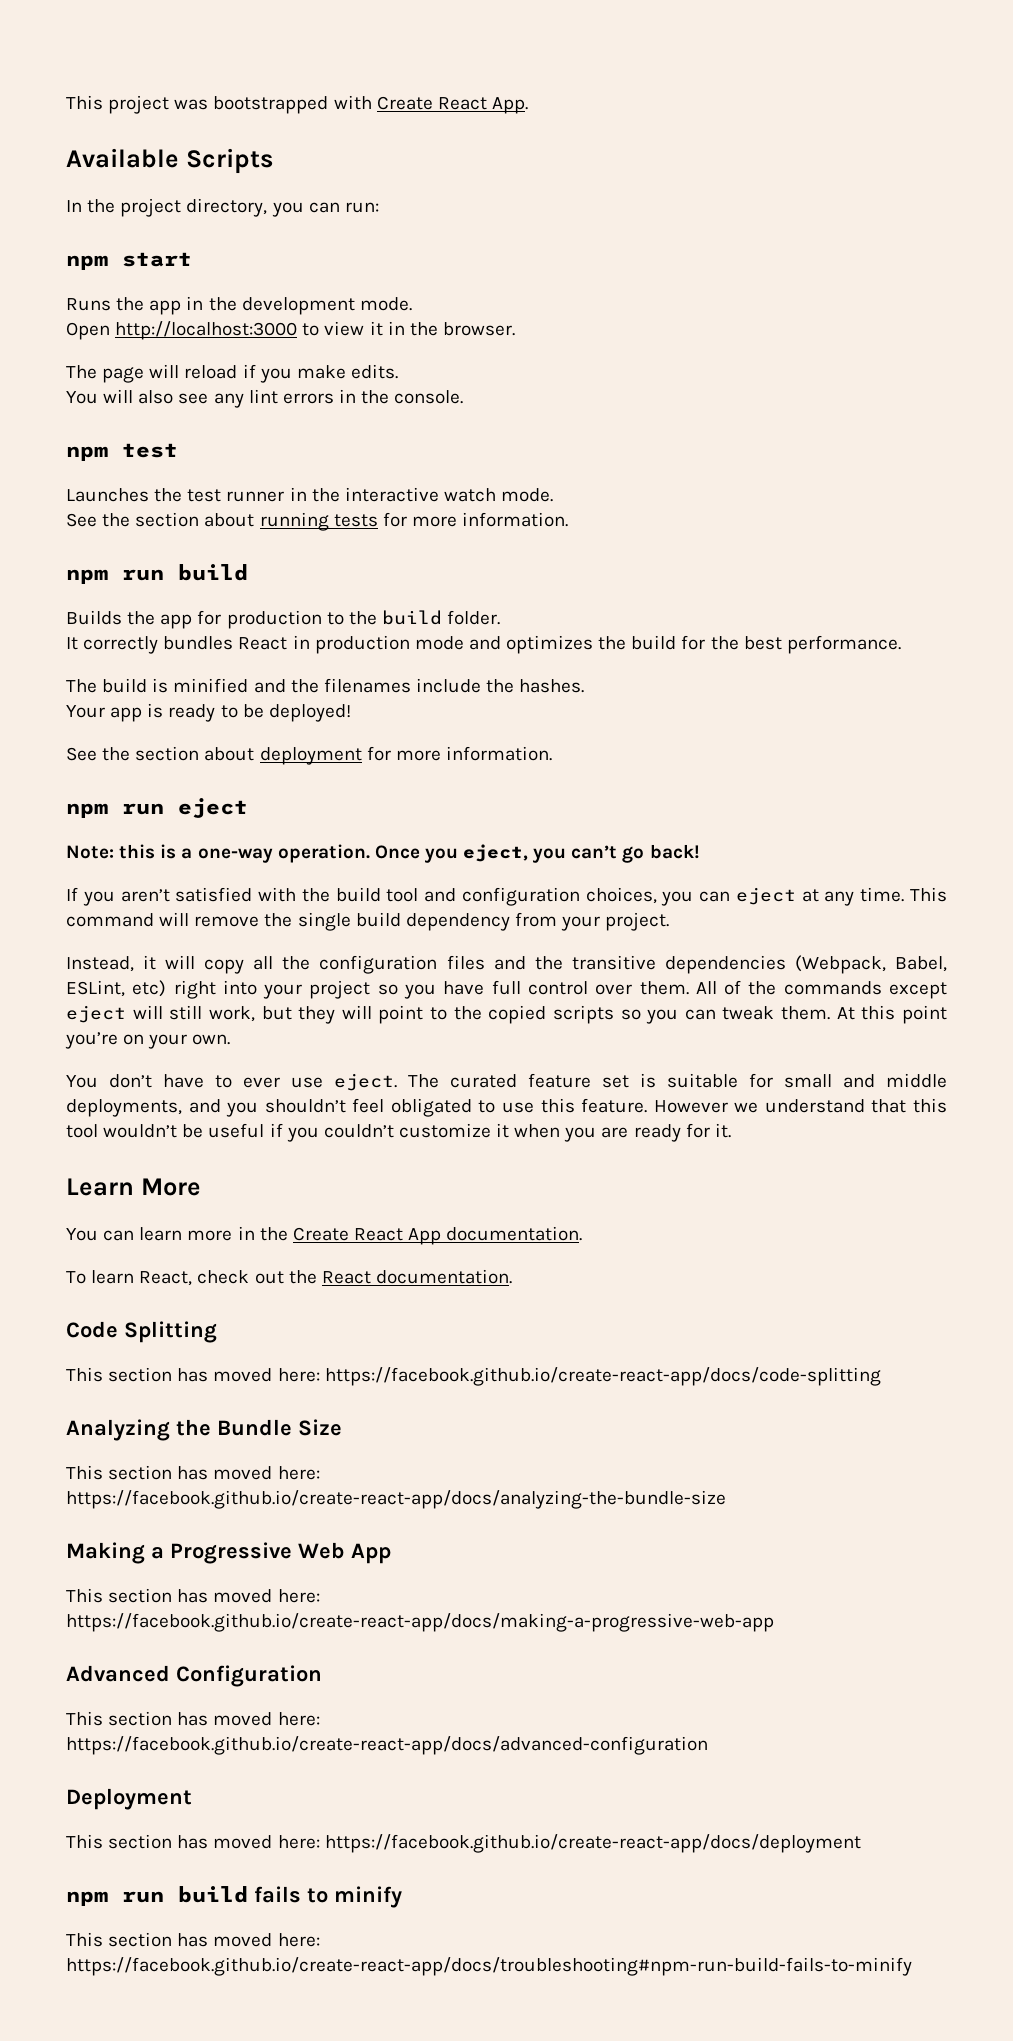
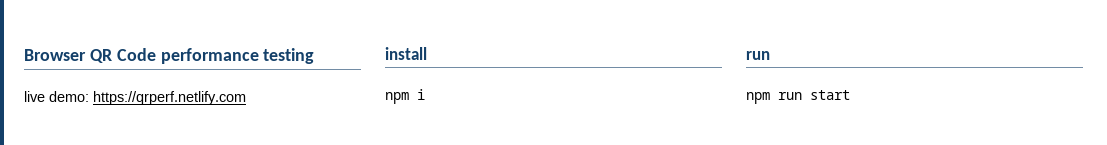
- This project was bootstrapped with Create React App.
- Available Scripts
- In the project directory, you can run:
- npm start
- Runs the app in the development mode.
- Open http://localhost:3000 to view it in the browser.
- The page will reload if you make edits.
- You will also see any lint errors in the console.
- npm test
- Launches the test runner in the interactive watch mode.
- See the section about running tests for more information.
- npm run build
- Builds the app for production to the build folder.
- It correctly bundles React in production mode and optimizes the build for the best performance.
- The build is minified and the filenames include the hashes.
- Your app is ready to be deployed!
- See the section about deployment for more information.
- npm run eject
- Note: this is a one-way operation. Once you eject, you can’t go back!
- If you aren’t satisfied with the build tool and configuration choices, you can eject at any time. This command will remove the single build dependency from your project.
- Instead, it will copy all the configuration files and the transitive dependencies (Webpack, Babel, ESLint, etc) right into your project so you have full control over them. All of the commands except eject will still work, but they will point to the copied scripts so you can tweak them. At this point you’re on your own.
- You don’t have to ever use eject. The curated feature set is suitable for small and middle deployments, and you shouldn’t feel obligated to use this feature. However we understand that this tool wouldn’t be useful if you couldn’t customize it when you are ready for it.
- Learn More
- You can learn more in the Create React App documentation.
- To learn React, check out the React documentation.
- Code Splitting
- This section has moved here: https://facebook.github.io/create-react-app/docs/code-splitting
- Analyzing the Bundle Size
- This section has moved here: https://facebook.github.io/create-react-app/docs/analyzing-the-bundle-size
- Making a Progressive Web App
- This section has moved here: https://facebook.github.io/create-react-app/docs/making-a-progressive-web-app
- Advanced Configuration
- This section has moved here: https://facebook.github.io/create-react-app/docs/advanced-configuration
- Deployment
- This section has moved here: https://facebook.github.io/create-react-app/docs/deployment
- npm run build fails to minify
- This section has moved here: https://facebook.github.io/create-react-app/docs/troubleshooting#npm-run-build-fails-to-minify
+ Browser QR Code performance testing
+ live demo: https://qrperf.netlify.com
+ install
+ npm i
+ run
+ npm run start

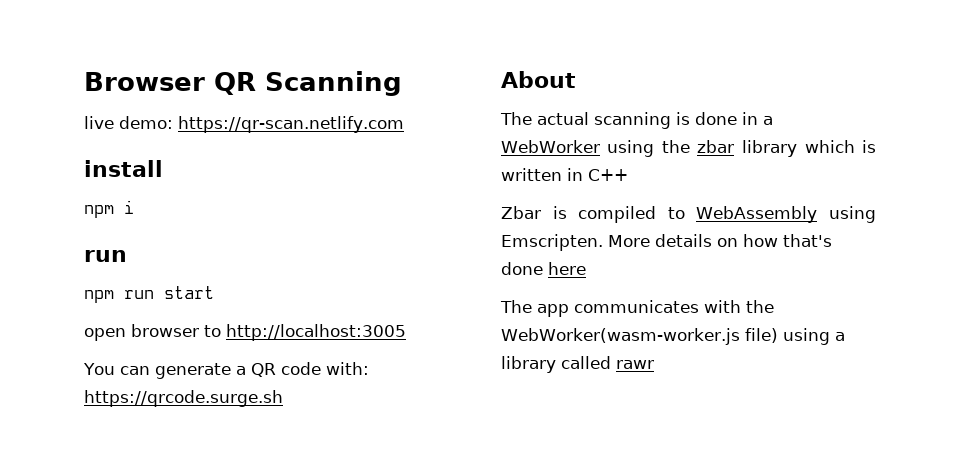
- Browser QR Code performance testing
+ Browser QR Scanning
- live demo: https://qrperf.netlify.com
+ live demo: https://qr-scan.netlify.com
+ open browser to http://localhost:3005
+ You can generate a QR code with: https://qrcode.surge.sh
+ About
+ The actual scanning is done in a WebWorker using the zbar library which is written in C++
+ Zbar is compiled to WebAssembly using Emscripten. More details on how that's done here
+ The app communicates with the WebWorker(wasm-worker.js file) using a library called rawr

